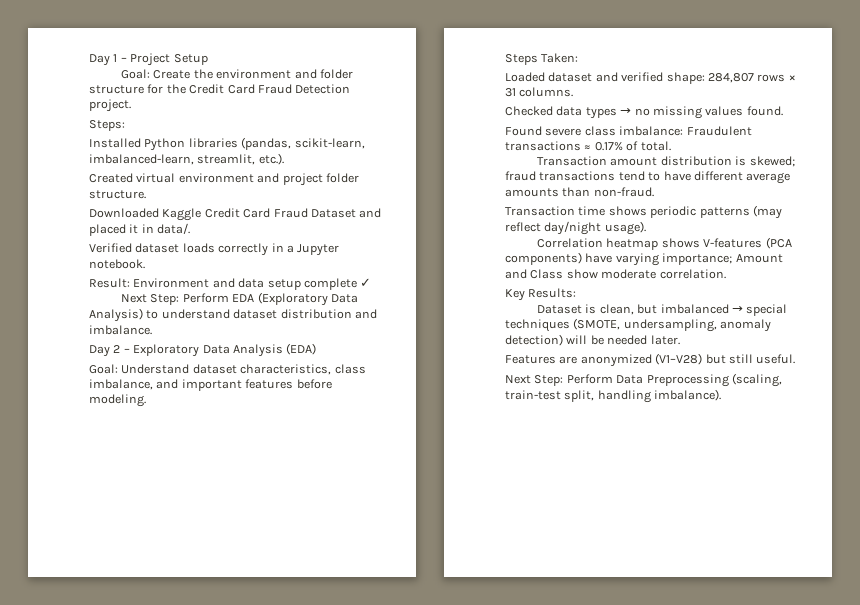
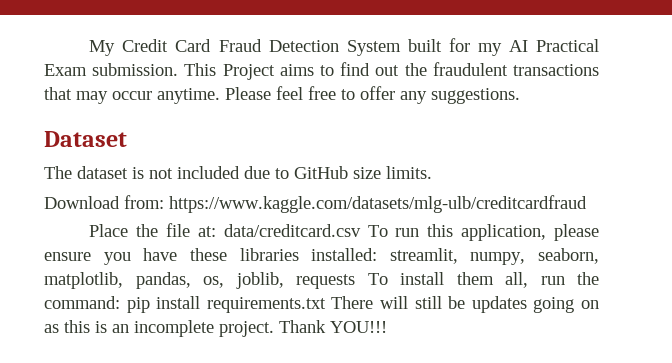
- Day 1 – Project Setup
- Goal: Create the environment and folder structure for the Credit Card Fraud Detection project.
- Steps:
- Installed Python libraries (pandas, scikit-learn, imbalanced-learn, streamlit, etc.).
- Created virtual environment and project folder structure.
- Downloaded Kaggle Credit Card Fraud Dataset and placed it in data/.
- Verified dataset loads correctly in a Jupyter notebook.
- Result: Environment and data setup complete ✓
- Next Step: Perform EDA (Exploratory Data Analysis) to understand dataset distribution and imbalance.
- Day 2 – Exploratory Data Analysis (EDA)
- Goal: Understand dataset characteristics, class imbalance, and important features before modeling.
- Steps Taken:
- Loaded dataset and verified shape: 284,807 rows × 31 columns.
- Checked data types → no missing values found.
- Found severe class imbalance: Fraudulent transactions ≈ 0.17% of total.
- Transaction amount distribution is skewed; fraud transactions tend to have different average amounts than non-fraud.
- Transaction time shows periodic patterns (may reflect day/night usage).
- Correlation heatmap shows V-features (PCA components) have varying importance; Amount and Class show moderate correlation.
- Key Results:
- Dataset is clean, but imbalanced → special techniques (SMOTE, undersampling, anomaly detection) will be needed later.
- Features are anonymized (V1–V28) but still useful.
- Next Step: Perform Data Preprocessing (scaling, train-test split, handling imbalance).
+ My Credit Card Fraud Detection System built for my AI Practical Exam submission. This Project aims to find out the fraudulent transactions that may occur anytime. Please feel free to offer any suggestions.
+ Dataset
+ The dataset is not included due to GitHub size limits.
+ Download from: https://www.kaggle.com/datasets/mlg-ulb/creditcardfraud
+ Place the file at: data/creditcard.csv To run this application, please ensure you have these libraries installed: streamlit, numpy, seaborn, matplotlib, pandas, os, joblib, requests To install them all, run the command: pip install requirements.txt There will still be updates going on as this is an incomplete project. Thank YOU!!!

